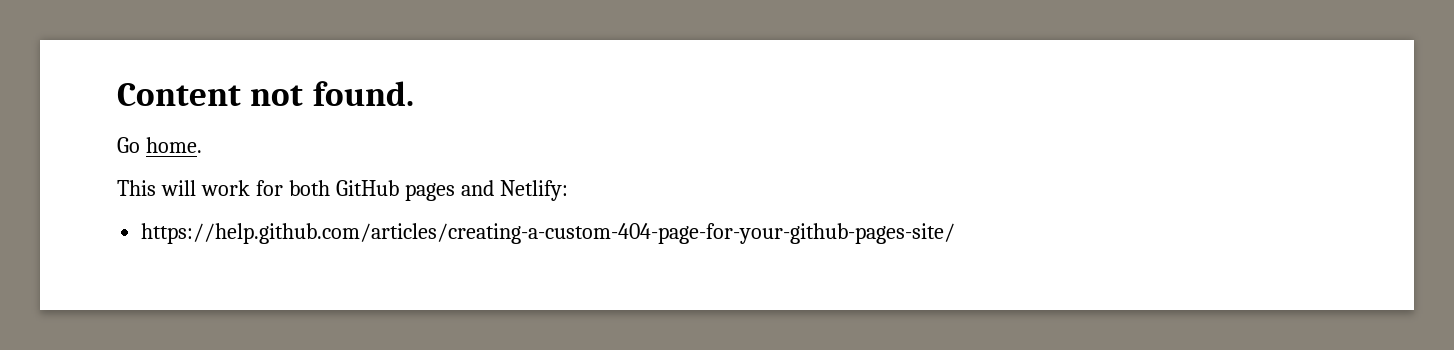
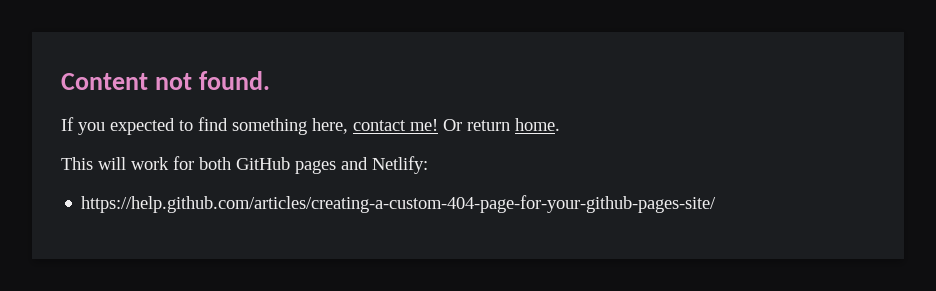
- Go home.
+ If you expected to find something here, contact me! Or return home.

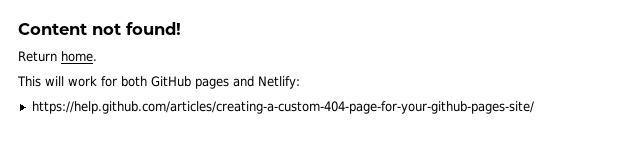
- Content not found.
- If you expected to find something here, contact me! Or return home.
+ Content not found!
+ Return home.

